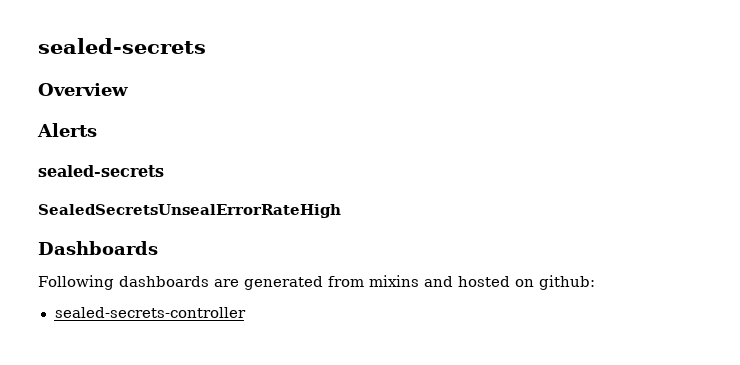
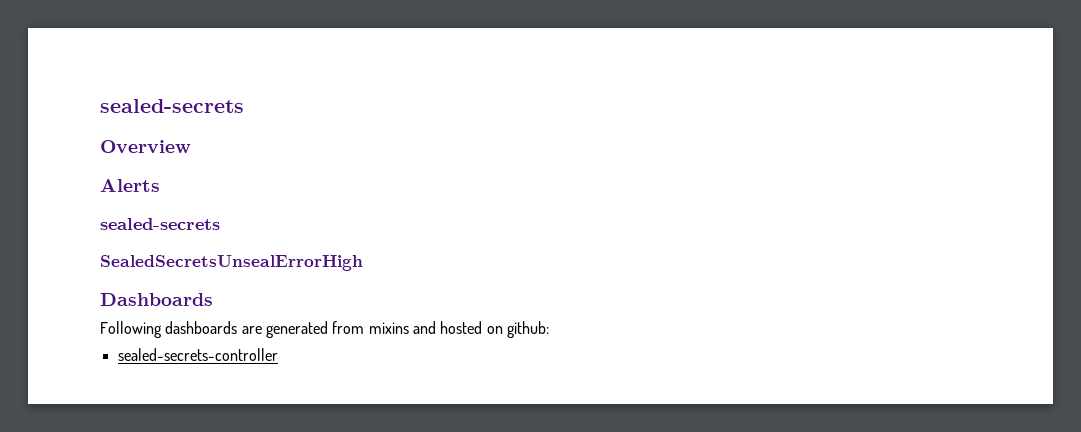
- SealedSecretsUnsealErrorRateHigh
+ SealedSecretsUnsealErrorHigh

